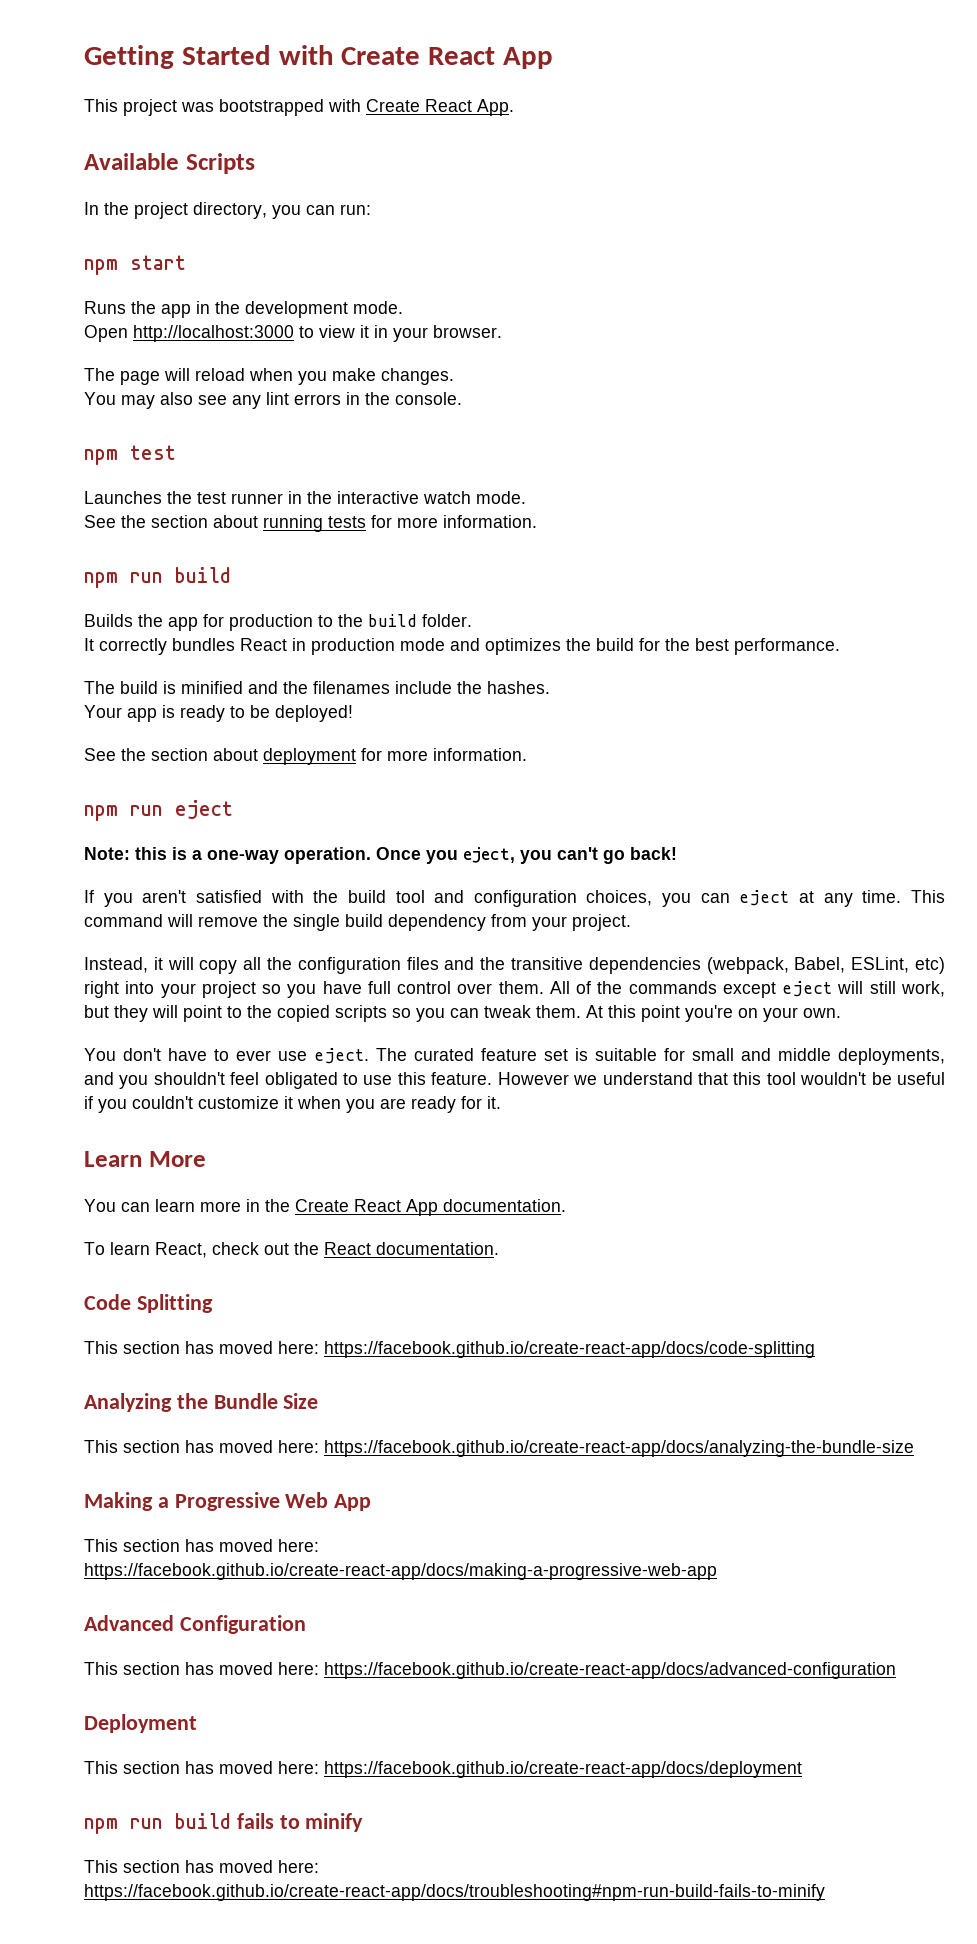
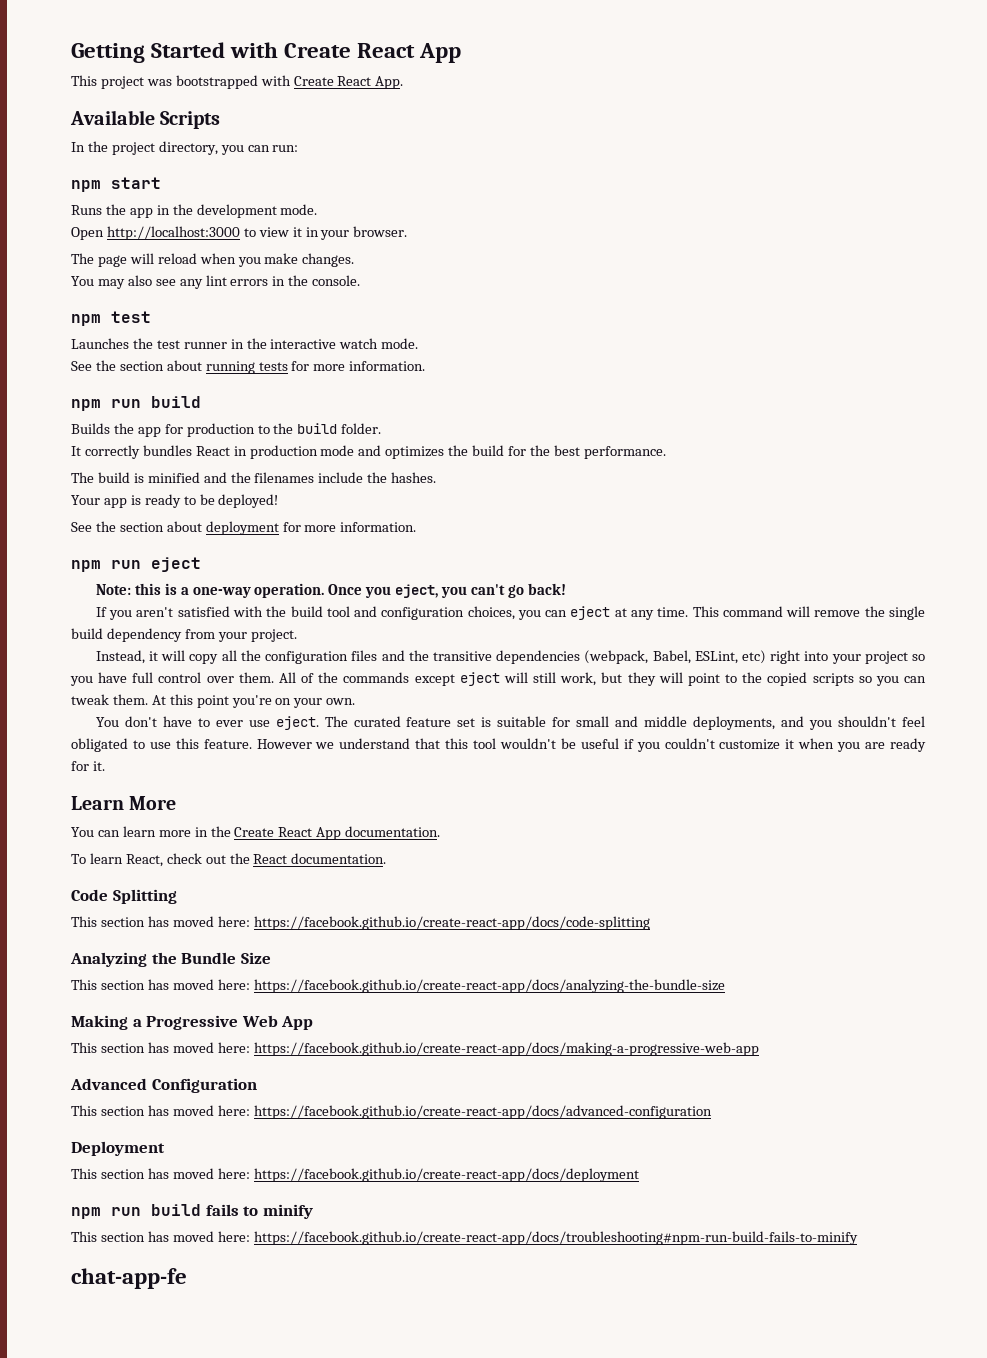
+ chat-app-fe

